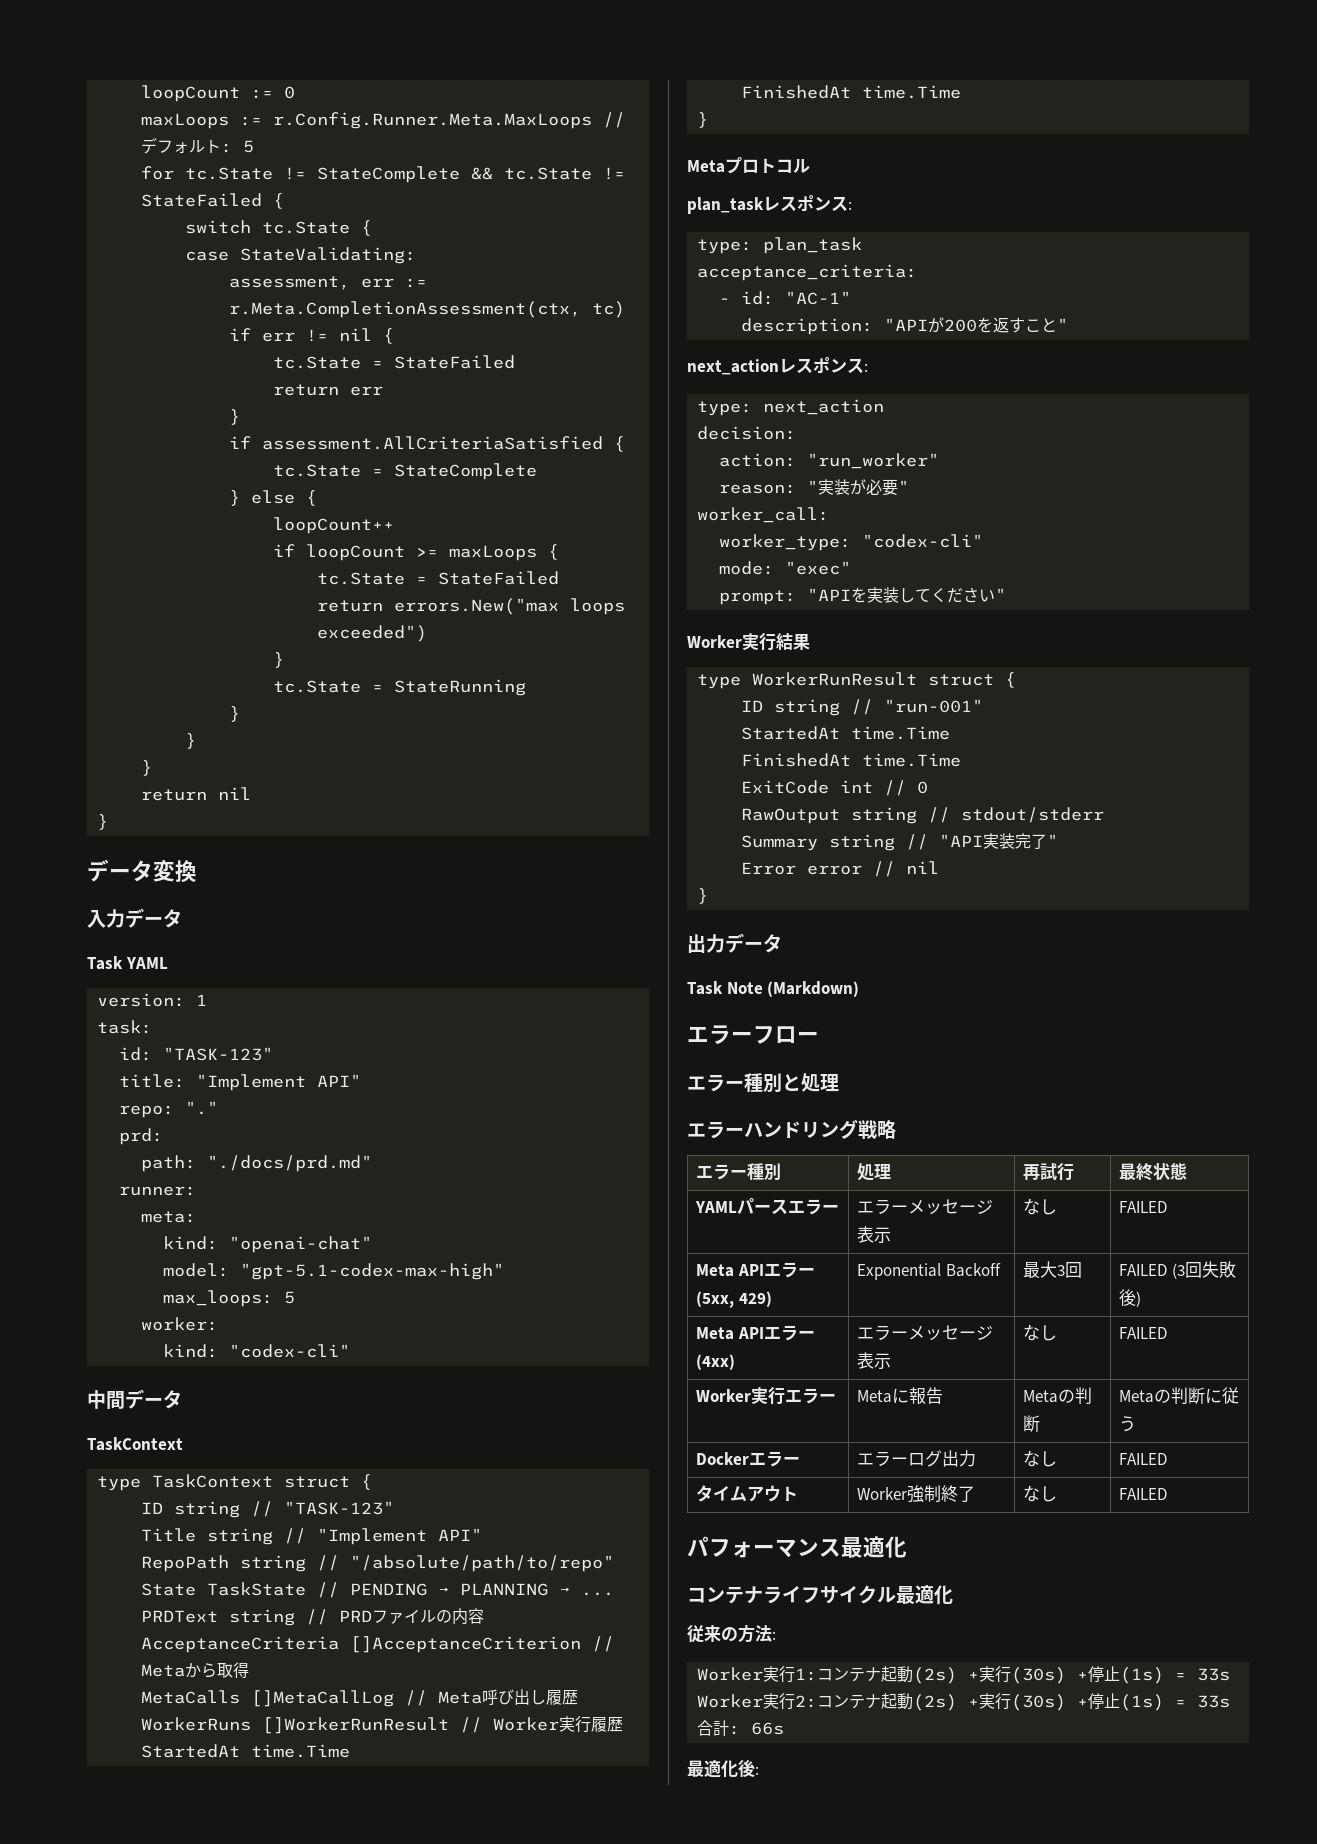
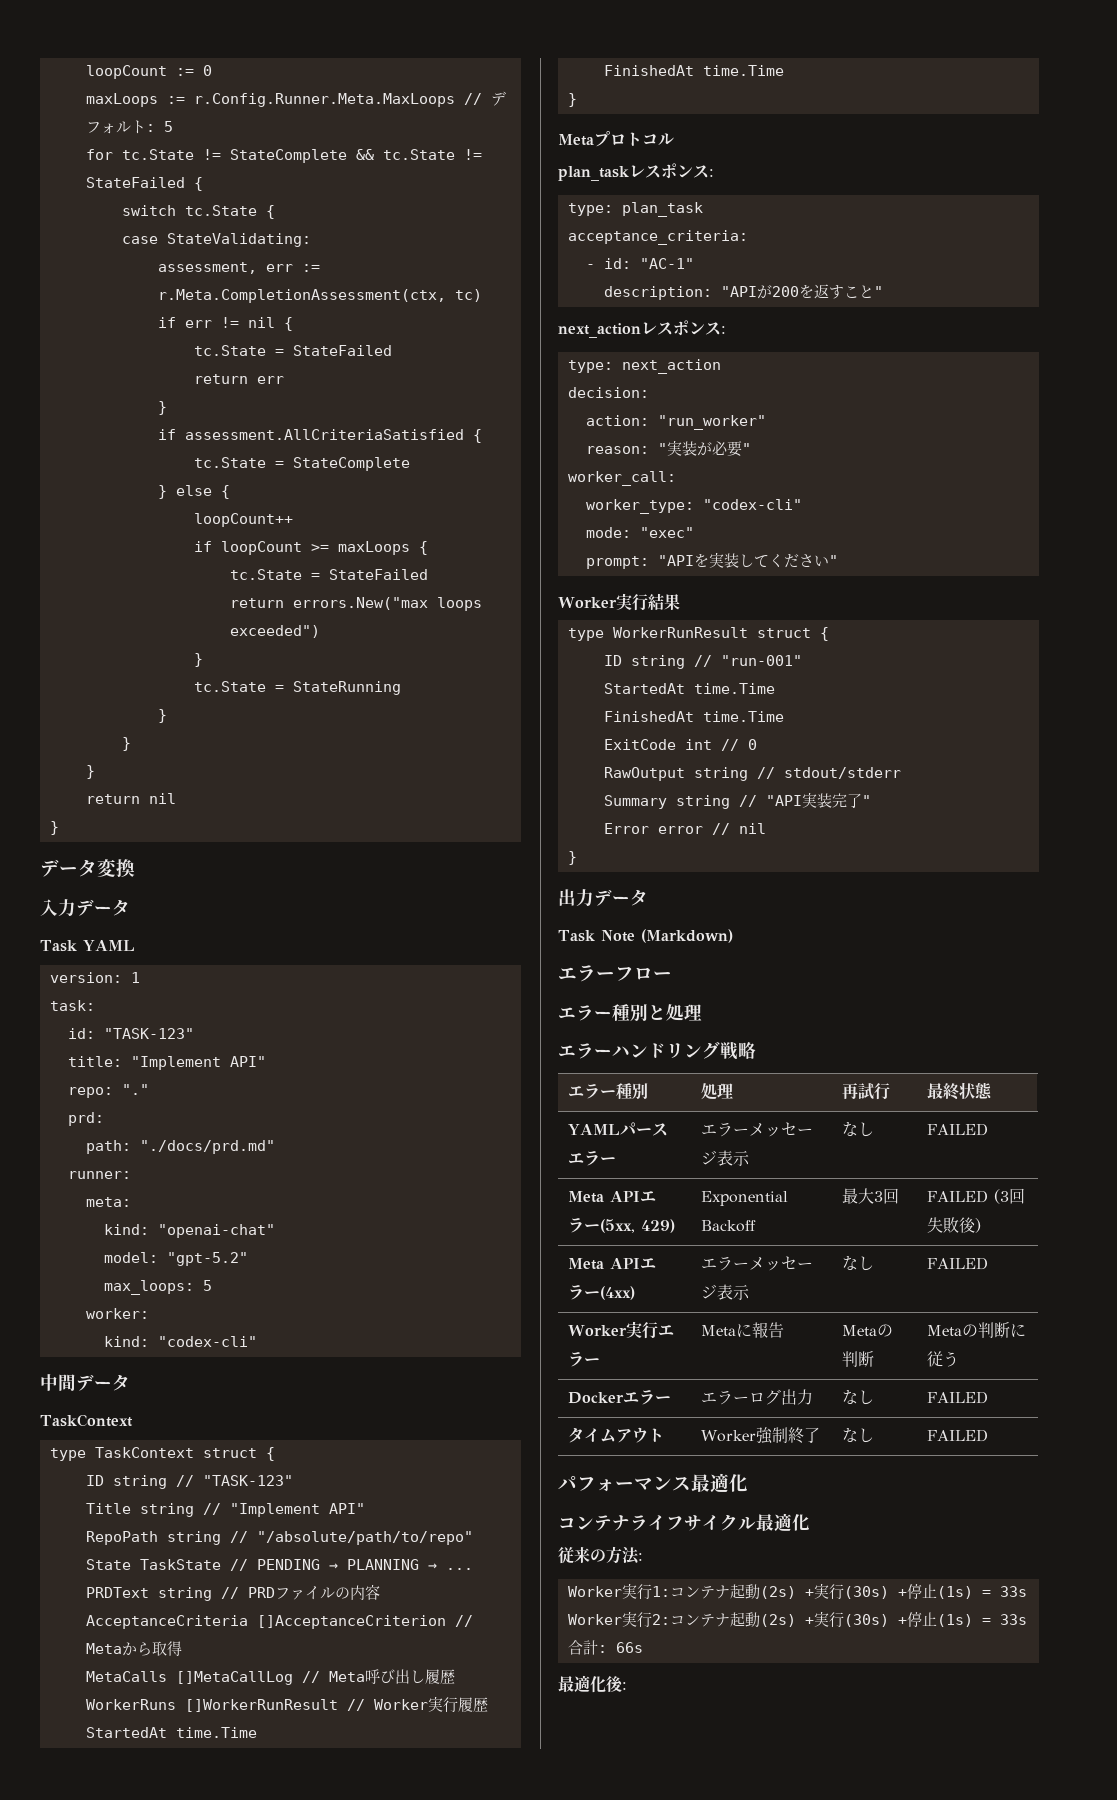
- model: "gpt-5.1-codex-max-high"
+ model: "gpt-5.2"

